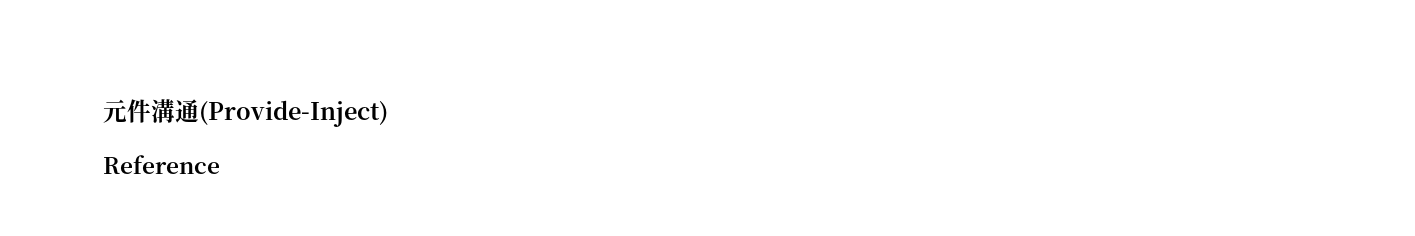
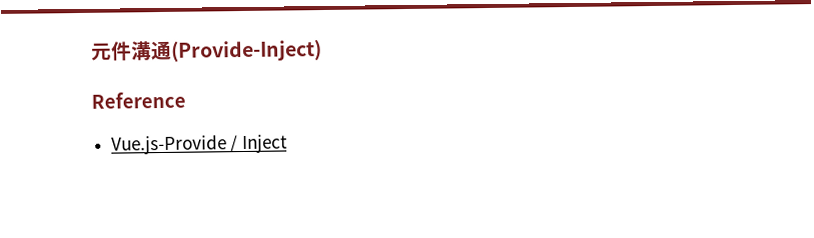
+ Vue.js-Provide / Inject

